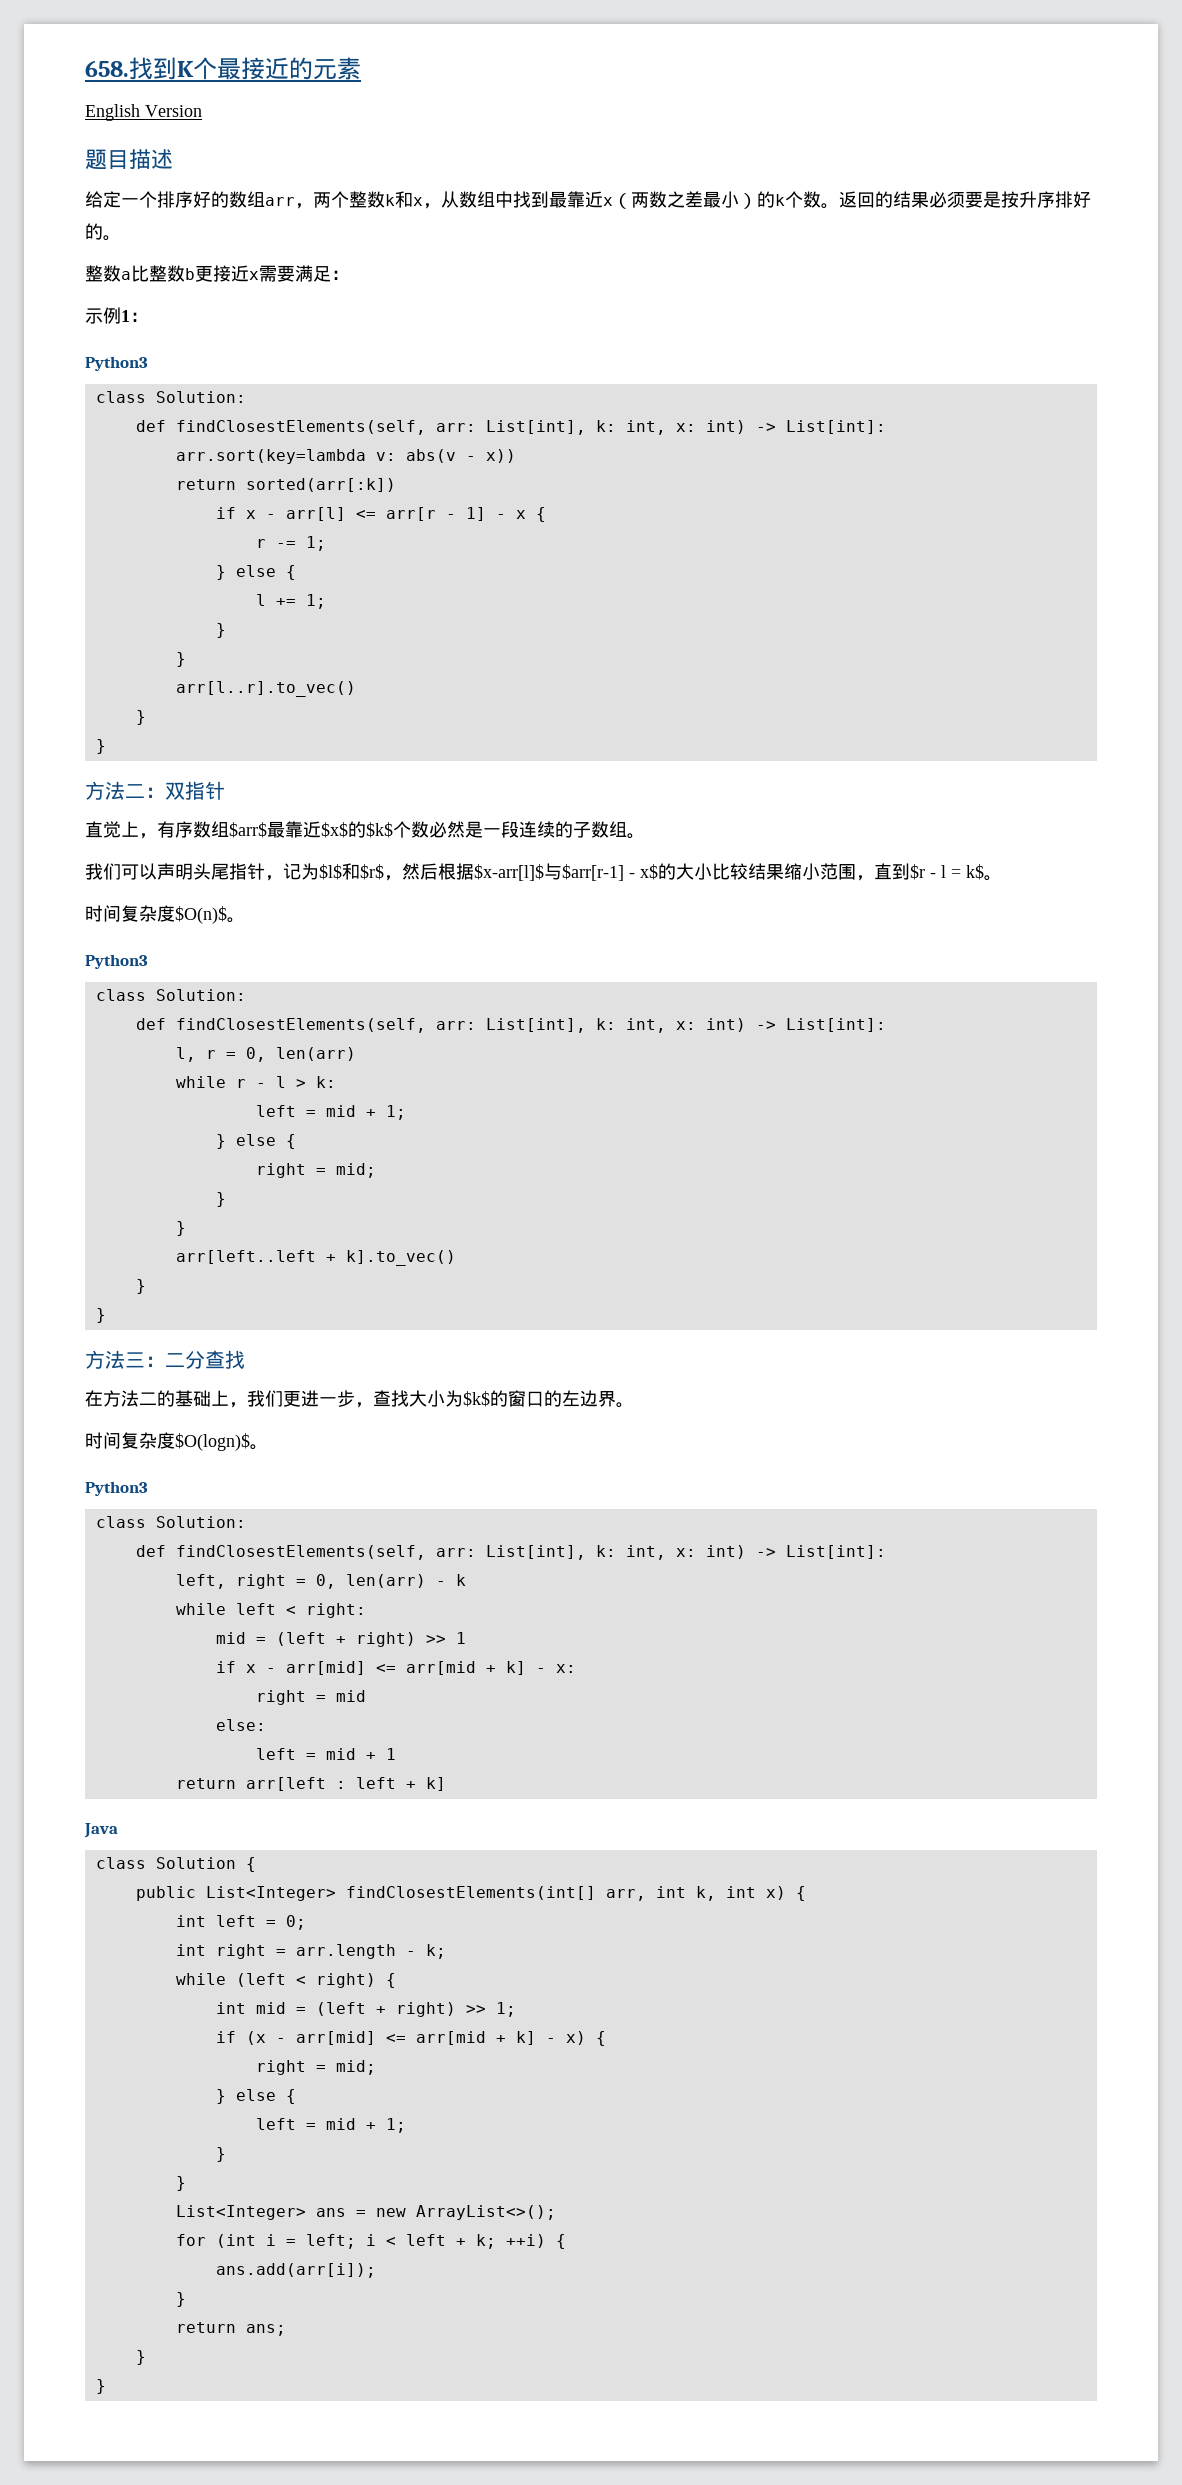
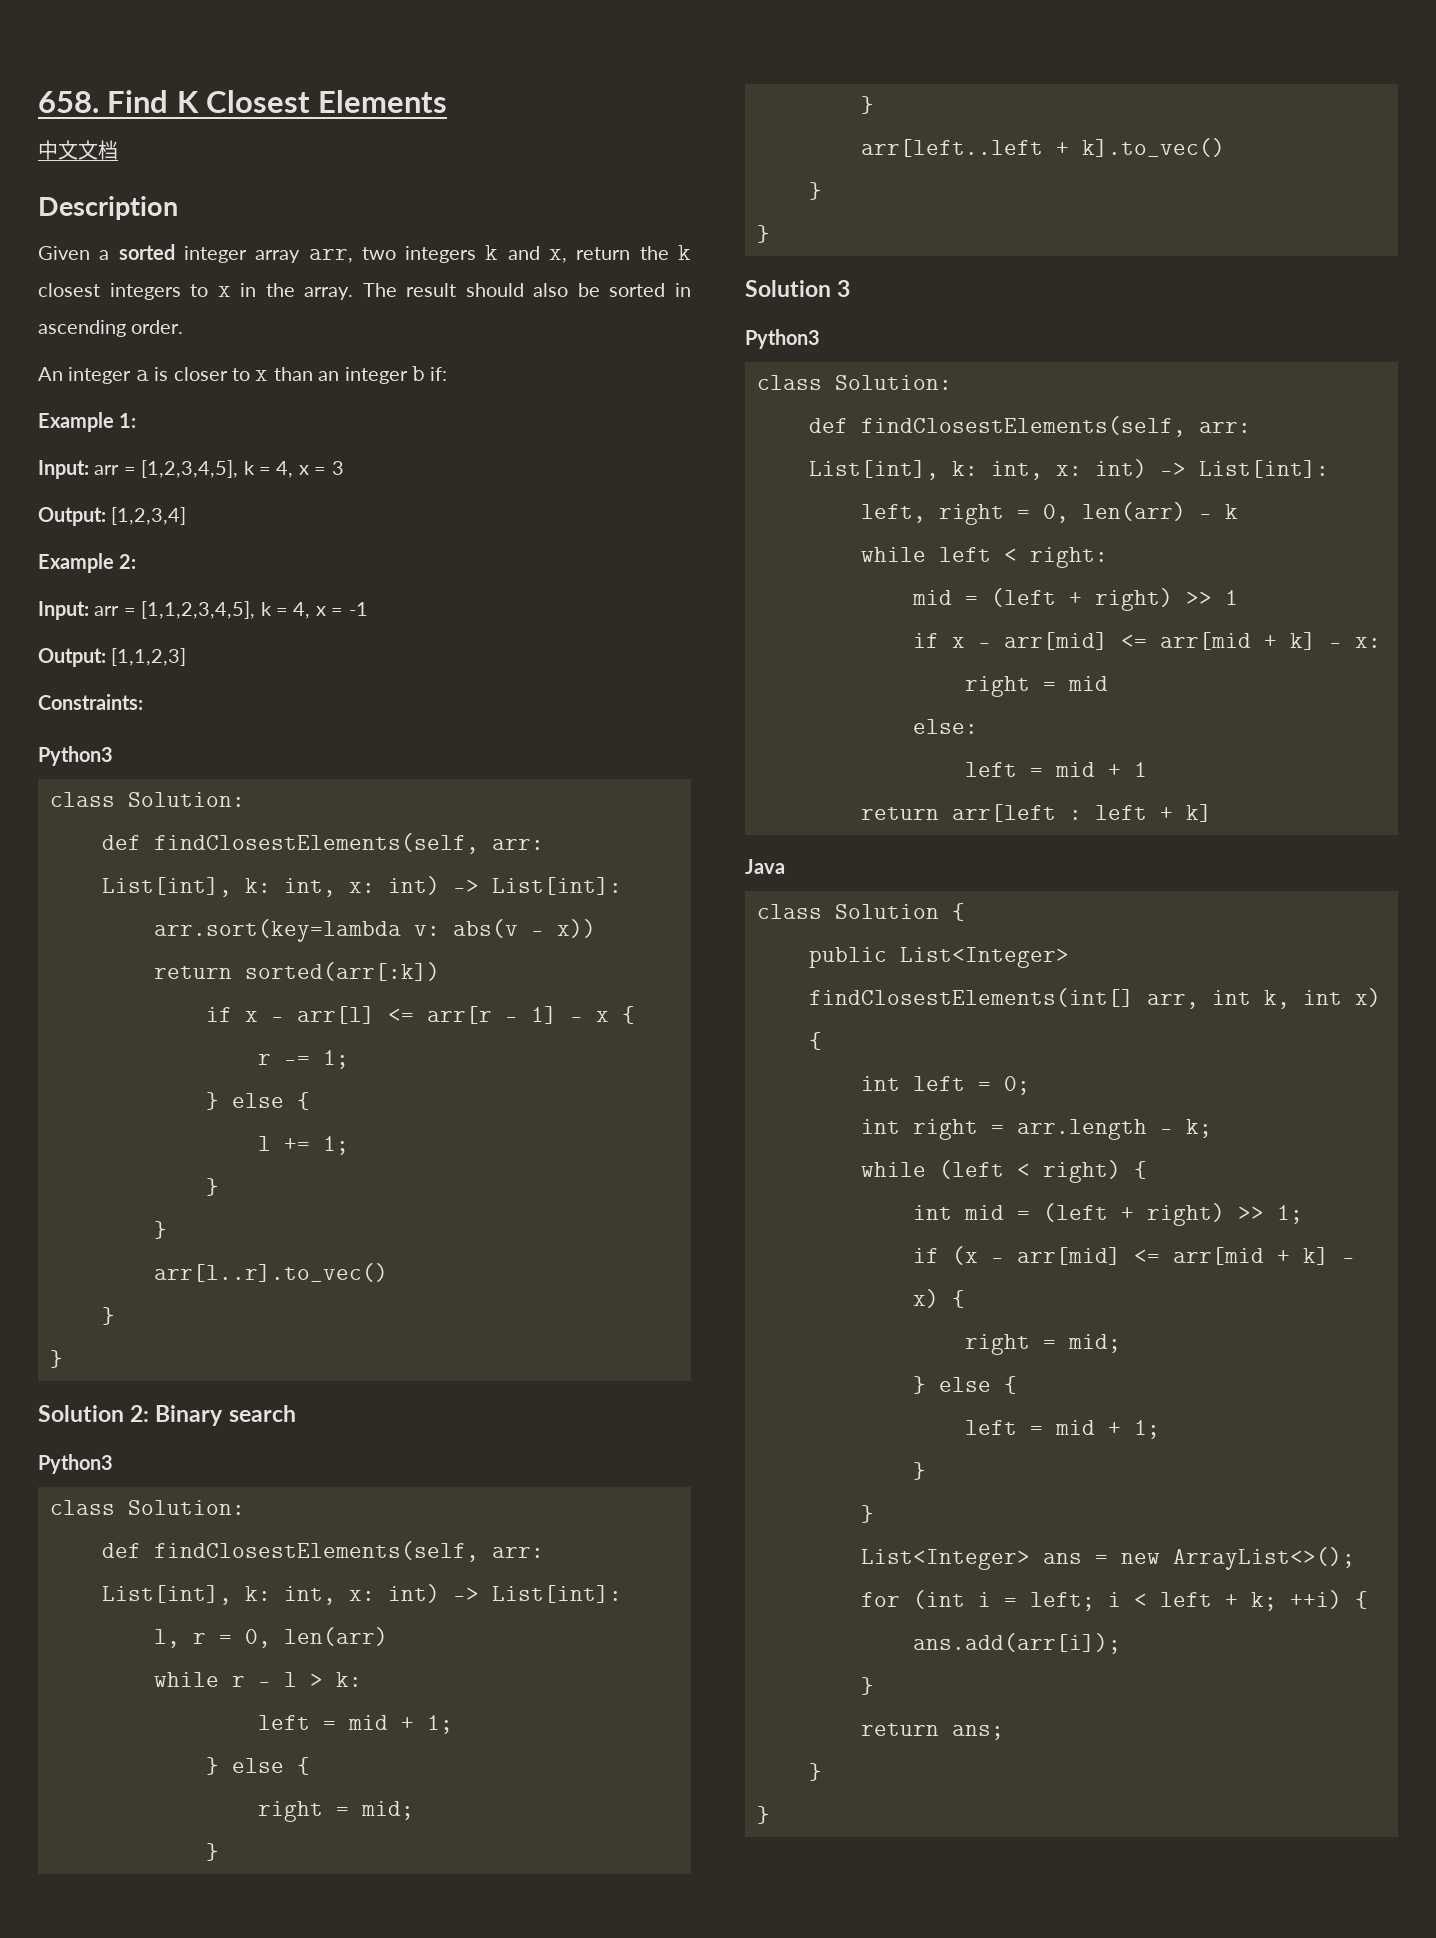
- 658.找到K个最接近的元素
- English Version
- 题目描述
- 给定一个排序好的数组arr，两个整数k和x，从数组中找到最靠近x（两数之差最小）的k个数。返回的结果必须要是按升序排好的。
- 整数a比整数b更接近x需要满足：
- 示例1：
+ 658. Find K Closest Elements
+ 中文文档
+ Description
+ Given a sorted integer array arr, two integers k and x, return the k closest integers to x in the array. The result should also be sorted in ascending order.
+ An integer a is closer to x than an integer b if:
+ Example 1:
+ Input: arr = [1,2,3,4,5], k = 4, x = 3
+ Output: [1,2,3,4]
+ Example 2:
+ Input: arr = [1,1,2,3,4,5], k = 4, x = -1
+ Output: [1,1,2,3]
+ Constraints:
- 方法二：双指针
- 直觉上，有序数组$arr$最靠近$x$的$k$个数必然是一段连续的子数组。
- 我们可以声明头尾指针，记为$l$和$r$，然后根据$x-arr[l]$与$arr[r-1] - x$的大小比较结果缩小范围，直到$r - l = k$。
- 时间复杂度$O(n)$。
+ Solution 2: Binary search
- 方法三：二分查找
- 在方法二的基础上，我们更进一步，查找大小为$k$的窗口的左边界。
- 时间复杂度$O(logn)$。
+ Solution 3

